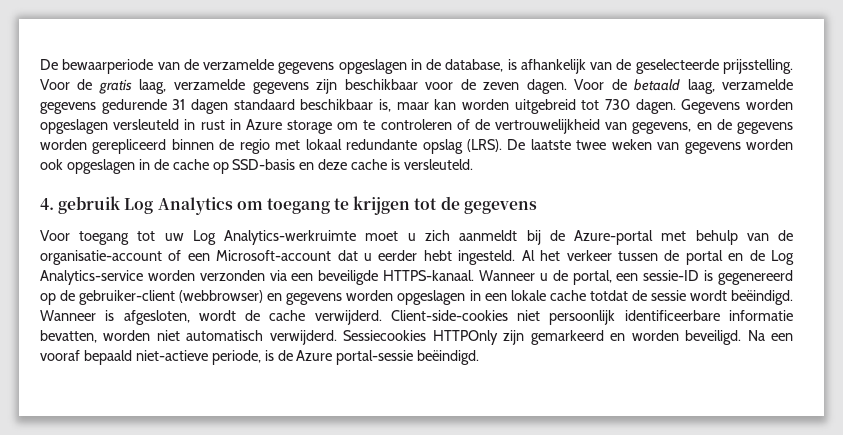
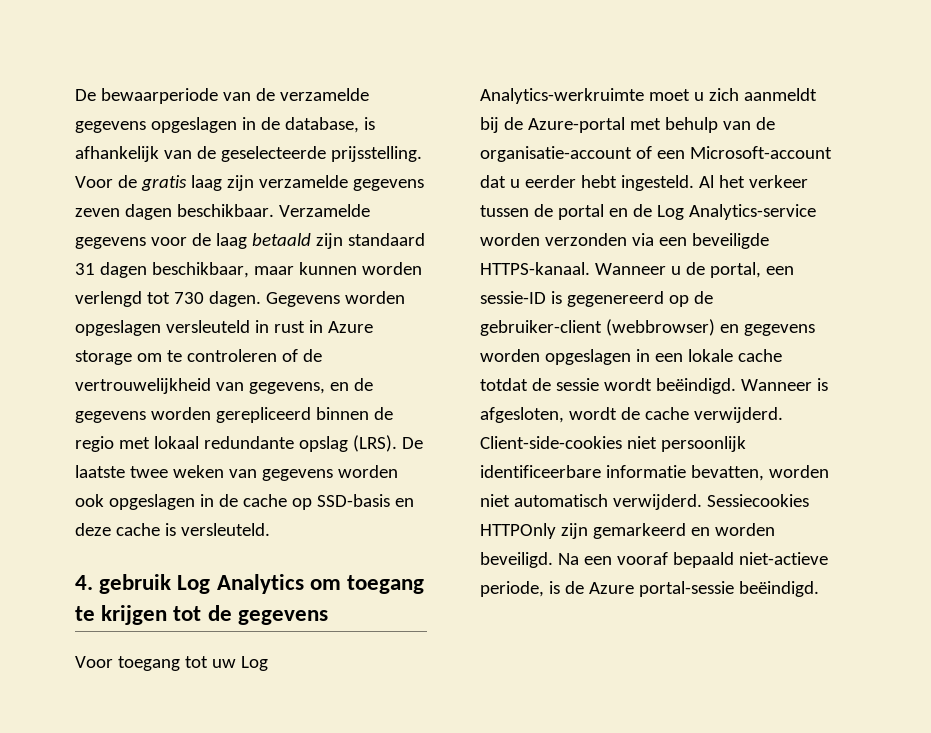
- Voor de gratis laag, verzamelde gegevens zijn beschikbaar voor de zeven dagen. Voor de betaald laag, verzamelde gegevens gedurende 31 dagen standaard beschikbaar is, maar kan worden uitgebreid tot 730 dagen.
+ Voor de gratis laag zijn verzamelde gegevens zeven dagen beschikbaar. Verzamelde gegevens voor de laag betaald zijn standaard 31 dagen beschikbaar, maar kunnen worden verlengd tot 730 dagen.

